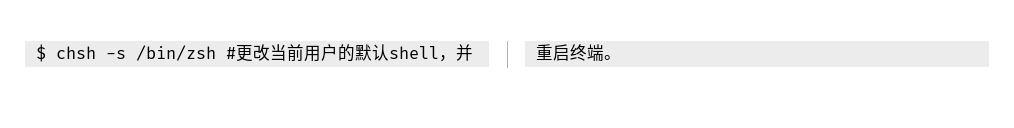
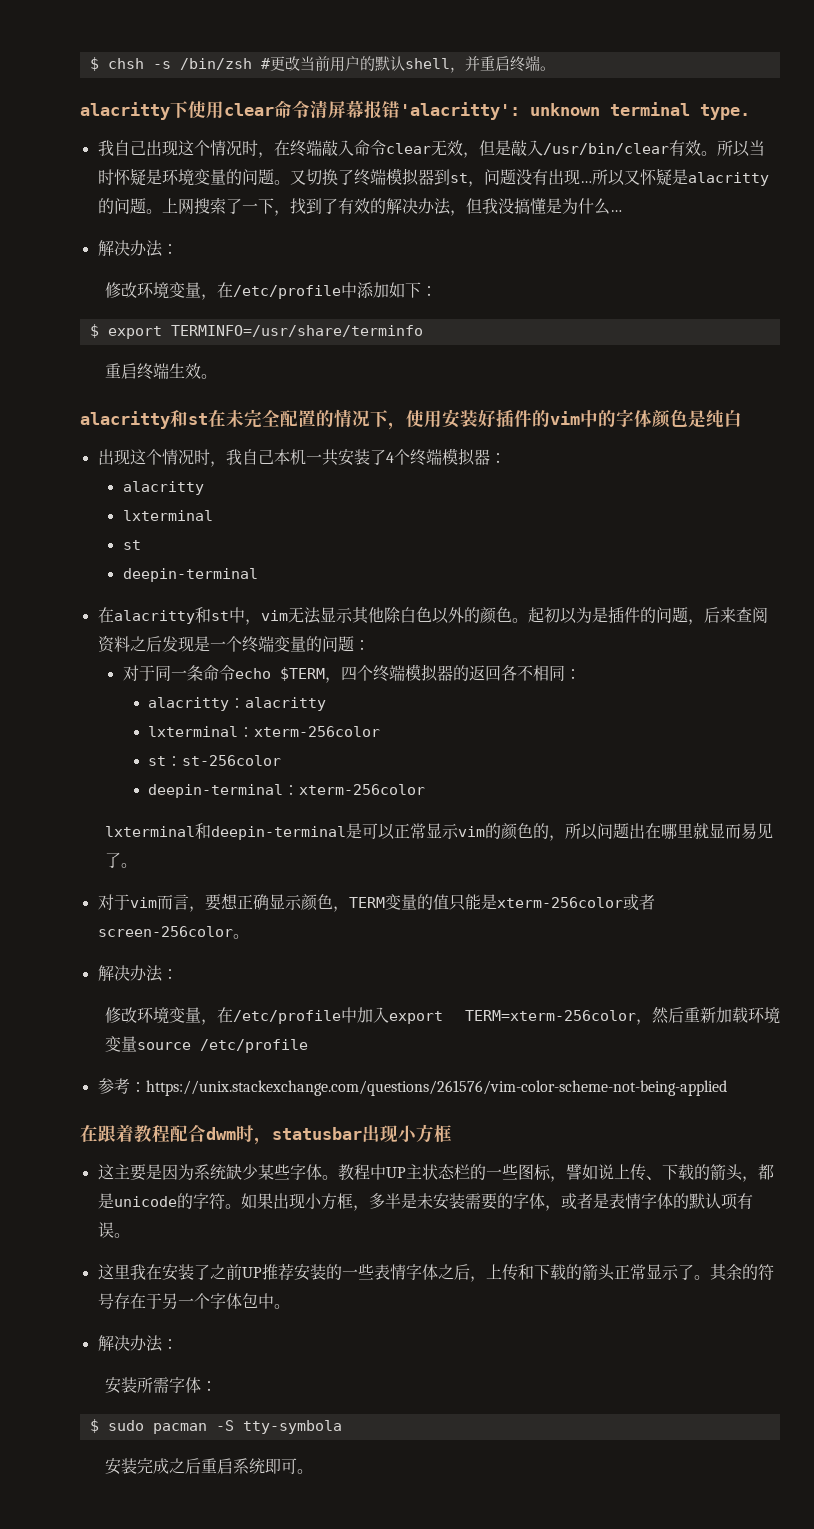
+ alacritty下使用clear命令清屏幕报错'alacritty': unknown terminal type.
+ 我自己出现这个情况时，在终端敲入命令clear无效，但是敲入/usr/bin/clear有效。所以当时怀疑是环境变量的问题。又切换了终端模拟器到st，问题没有出现…所以又怀疑是alacritty的问题。上网搜索了一下，找到了有效的解决办法，但我没搞懂是为什么…
+ 解决办法：
+ 修改环境变量，在/etc/profile中添加如下：
+ $ export TERMINFO=/usr/share/terminfo
+ 重启终端生效。
+ alacritty和st在未完全配置的情况下，使用安装好插件的vim中的字体颜色是纯白
+ 出现这个情况时，我自己本机一共安装了4个终端模拟器：
+ alacritty
+ lxterminal
+ st
+ deepin-terminal
+ 在alacritty和st中，vim无法显示其他除白色以外的颜色。起初以为是插件的问题，后来查阅资料之后发现是一个终端变量的问题：
+ 对于同一条命令echo $TERM，四个终端模拟器的返回各不相同：
+ alacritty：alacritty
+ lxterminal：xterm-256color
+ st：st-256color
+ deepin-terminal：xterm-256color
+ lxterminal和deepin-terminal是可以正常显示vim的颜色的，所以问题出在哪里就显而易见了。
+ 对于vim而言，要想正确显示颜色，TERM变量的值只能是xterm-256color或者screen-256color。
+ 解决办法：
+ 修改环境变量，在/etc/profile中加入export TERM=xterm-256color，然后重新加载环境变量source /etc/profile
+ 参考：https://unix.stackexchange.com/questions/261576/vim-color-scheme-not-being-applied
+ 在跟着教程配合dwm时，statusbar出现小方框
+ 这主要是因为系统缺少某些字体。教程中UP主状态栏的一些图标，譬如说上传、下载的箭头，都是unicode的字符。如果出现小方框，多半是未安装需要的字体，或者是表情字体的默认项有误。
+ 这里我在安装了之前UP推荐安装的一些表情字体之后，上传和下载的箭头正常显示了。其余的符号存在于另一个字体包中。
+ 解决办法：
+ 安装所需字体：
+ $ sudo pacman -S tty-symbola
+ 安装完成之后重启系统即可。

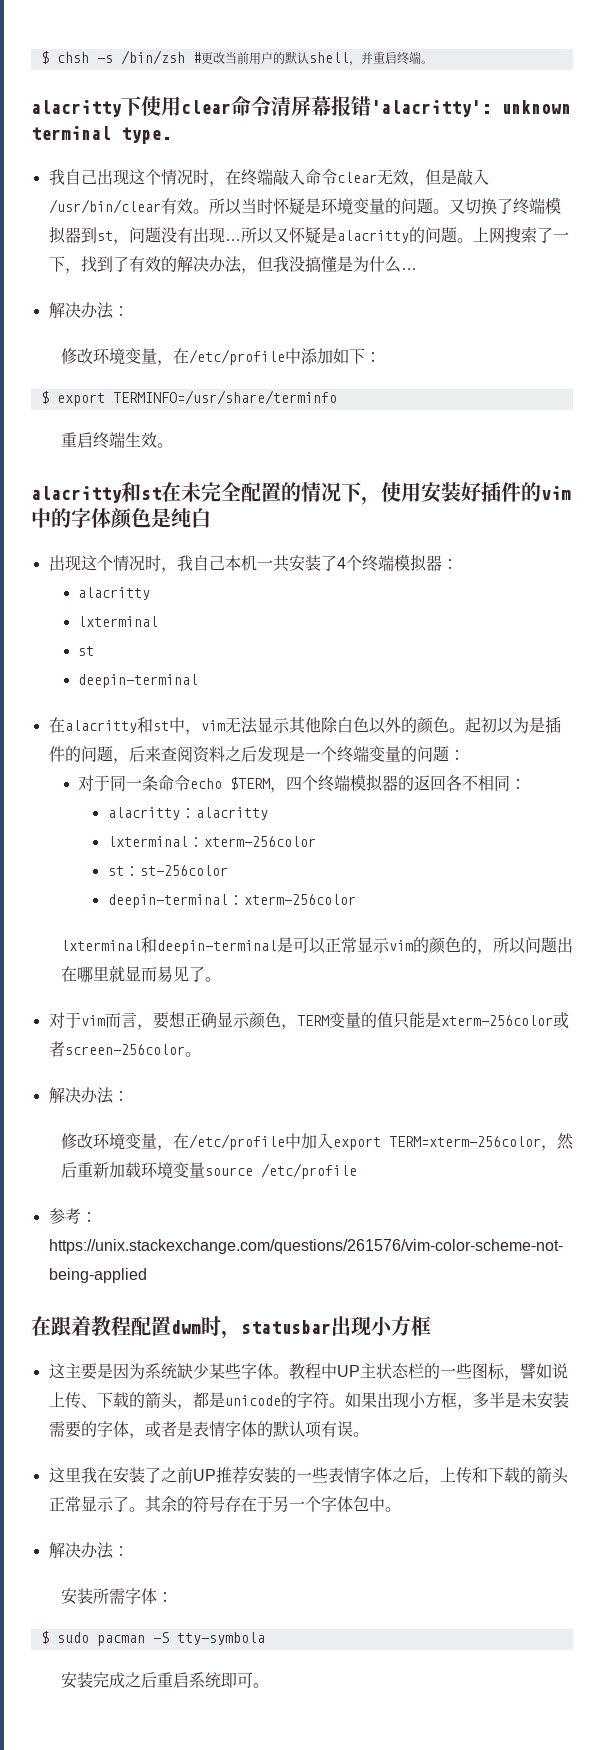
- 在跟着教程配合dwm时，statusbar出现小方框
+ 在跟着教程配置dwm时，statusbar出现小方框

